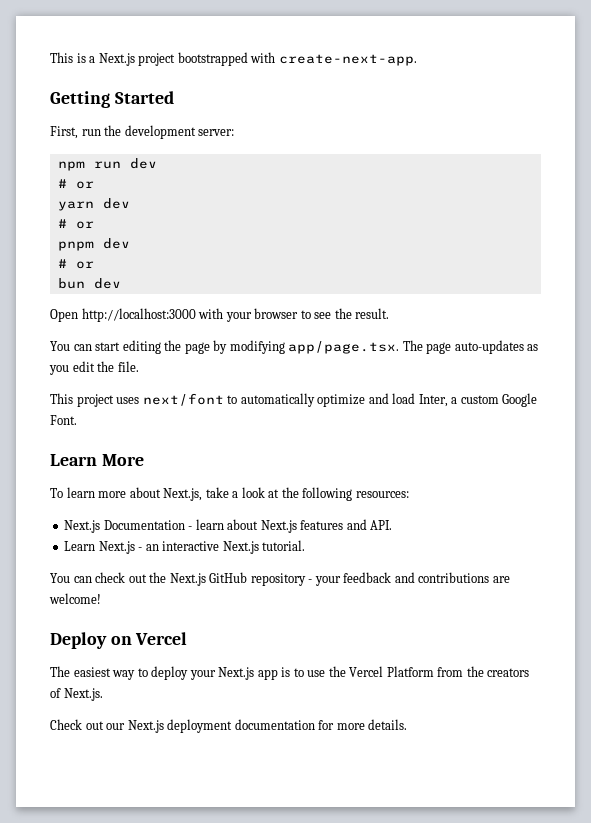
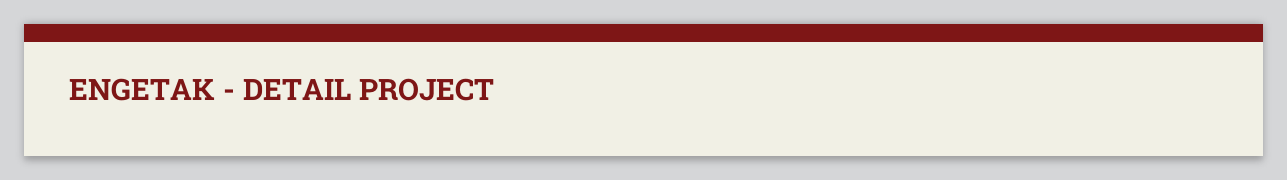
- This is a Next.js project bootstrapped with create-next-app.
- Getting Started
- First, run the development server:
- npm run dev
- # or
- yarn dev
- # or
- pnpm dev
- # or
- bun dev
- Open http://localhost:3000 with your browser to see the result.
- You can start editing the page by modifying app/page.tsx. The page auto-updates as you edit the file.
- This project uses next/font to automatically optimize and load Inter, a custom Google Font.
- Learn More
- To learn more about Next.js, take a look at the following resources:
- Next.js Documentation - learn about Next.js features and API.
- Learn Next.js - an interactive Next.js tutorial.
- You can check out the Next.js GitHub repository - your feedback and contributions are welcome!
- Deploy on Vercel
- The easiest way to deploy your Next.js app is to use the Vercel Platform from the creators of Next.js.
- Check out our Next.js deployment documentation for more details.
+ ENGETAK - DETAIL PROJECT

